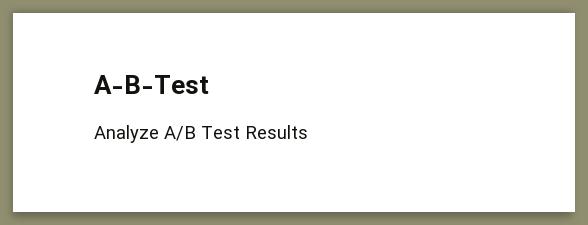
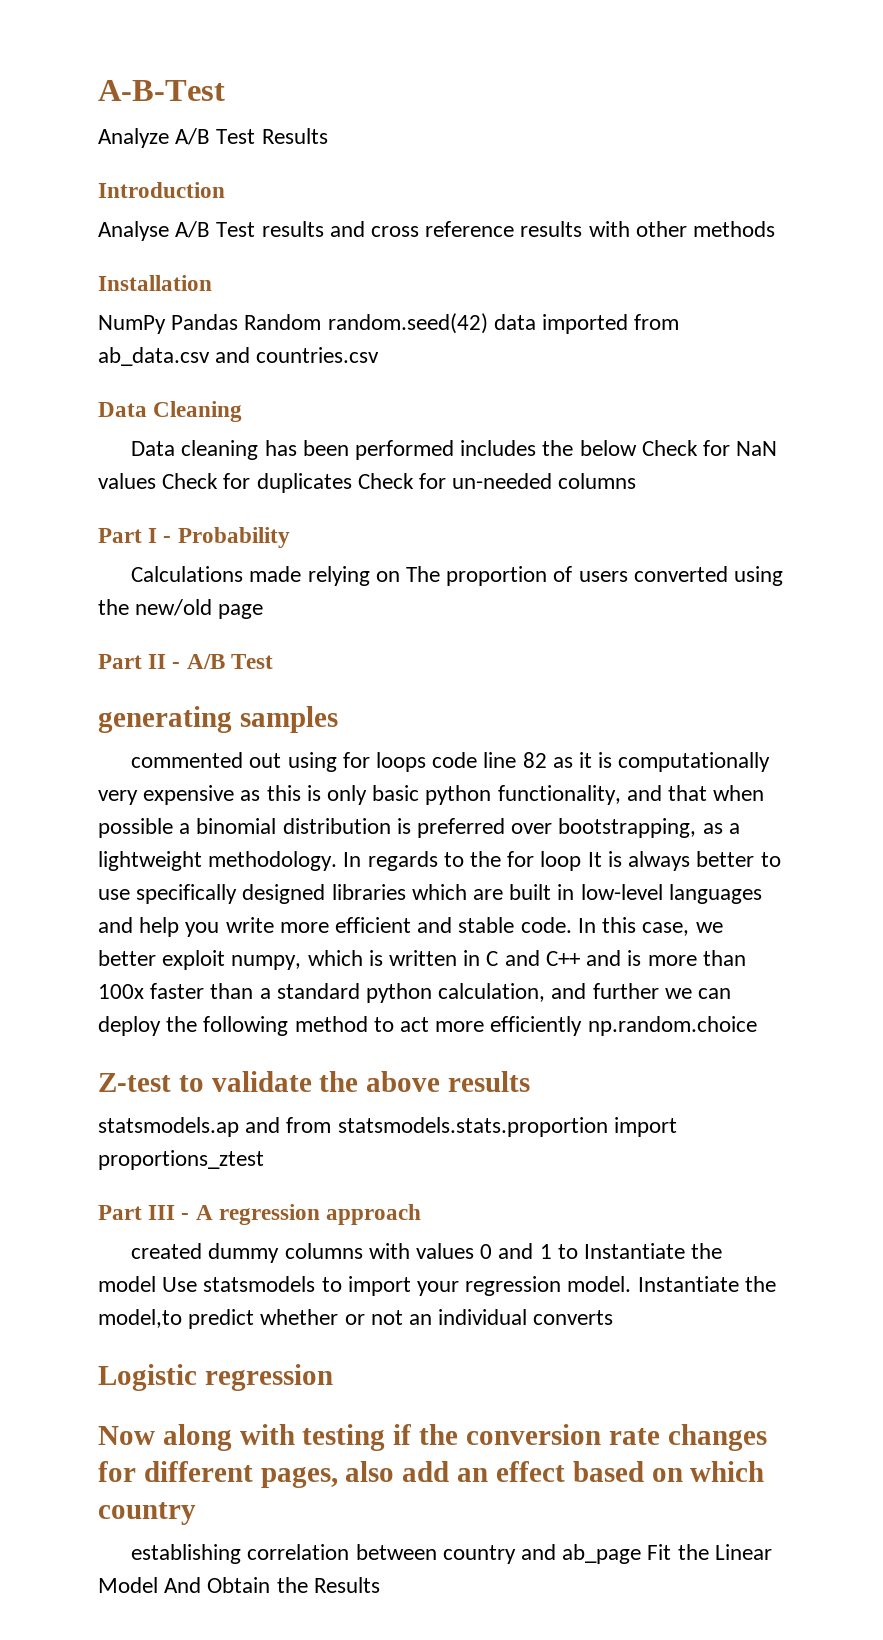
+ Introduction
+ Analyse A/B Test results and cross reference results with other methods
+ Installation
+ NumPy Pandas Random random.seed(42) data imported from ab_data.csv and countries.csv
+ Data Cleaning
+ Data cleaning has been performed includes the below Check for NaN values Check for duplicates Check for un-needed columns
+ Part I - Probability
+ Calculations made relying on The proportion of users converted using the new/old page
+ Part II - A/B Test
+ generating samples
+ commented out using for loops code line 82 as it is computationally very expensive as this is only basic python functionality, and that when possible a binomial distribution is preferred over bootstrapping, as a lightweight methodology. In regards to the for loop It is always better to use specifically designed libraries which are built in low-level languages and help you write more efficient and stable code. In this case, we better exploit numpy, which is written in C and C++ and is more than 100x faster than a standard python calculation, and further we can deploy the following method to act more efficiently np.random.choice
+ Z-test to validate the above results
+ statsmodels.ap and from statsmodels.stats.proportion import proportions_ztest
+ Part III - A regression approach
+ created dummy columns with values 0 and 1 to Instantiate the model Use statsmodels to import your regression model. Instantiate the model,to predict whether or not an individual converts
+ Logistic regression
+ Now along with testing if the conversion rate changes for different pages, also add an effect based on which country
+ establishing correlation between country and ab_page Fit the Linear Model And Obtain the Results

